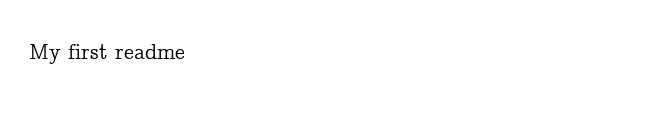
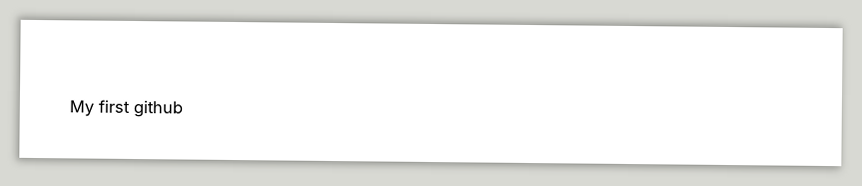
- My first readme
+ My first github

